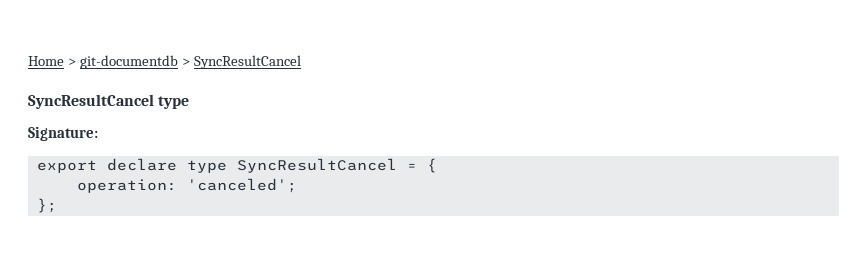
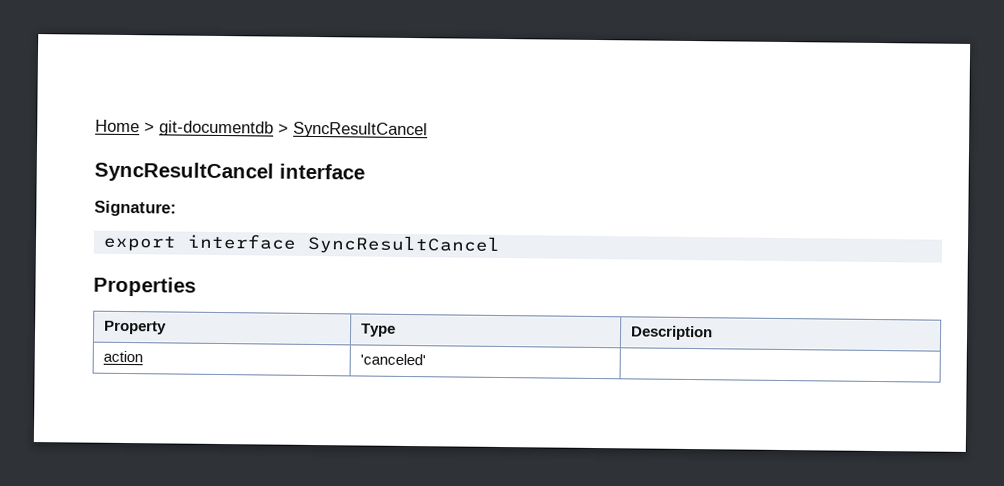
- SyncResultCancel type
+ SyncResultCancel interface
- export declare type SyncResultCancel = {
- operation: 'canceled';
- };
+ export interface SyncResultCancel
+ Properties
+ Property | Type | Description
+ action | 'canceled' |

